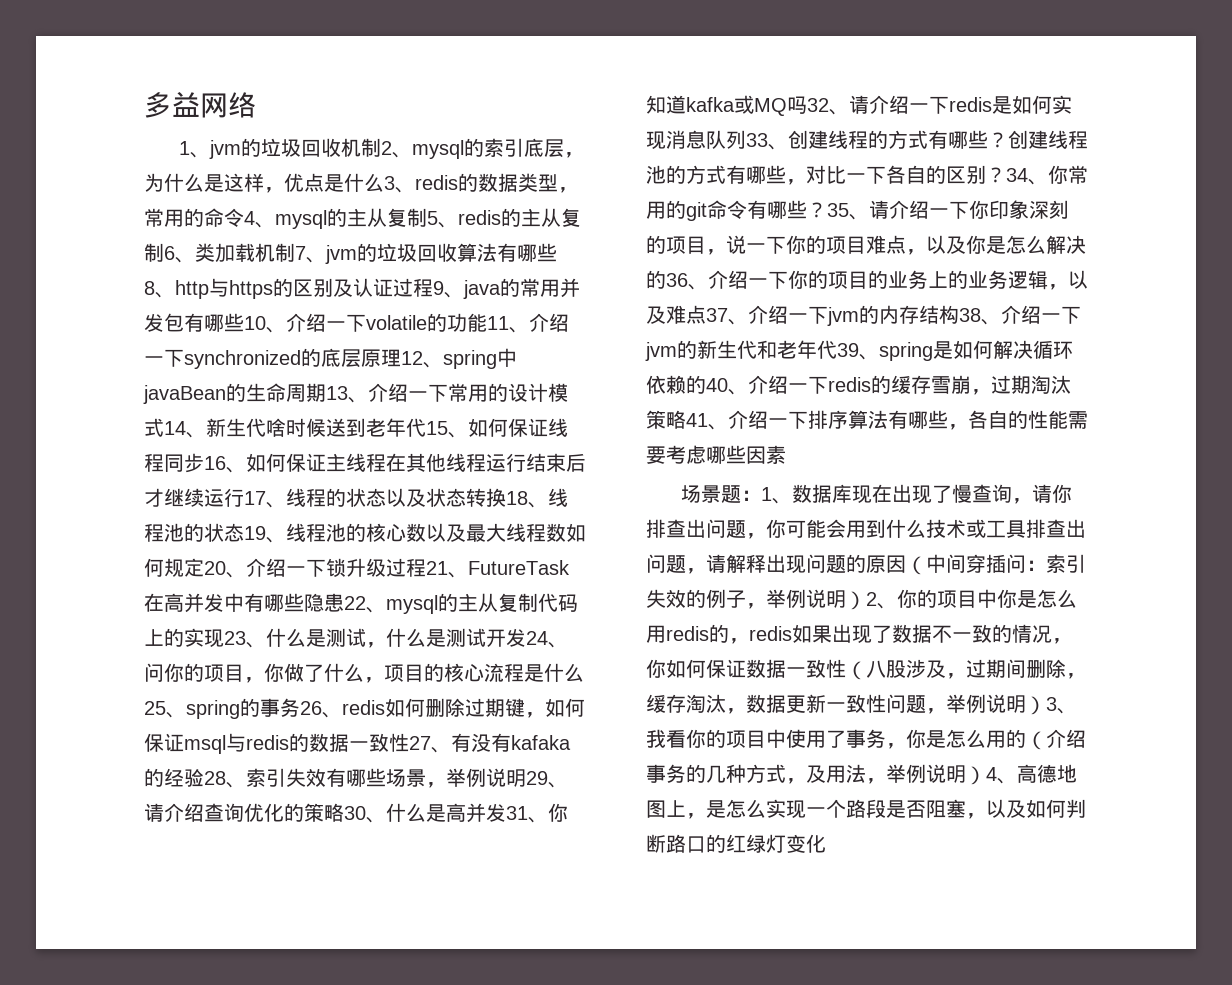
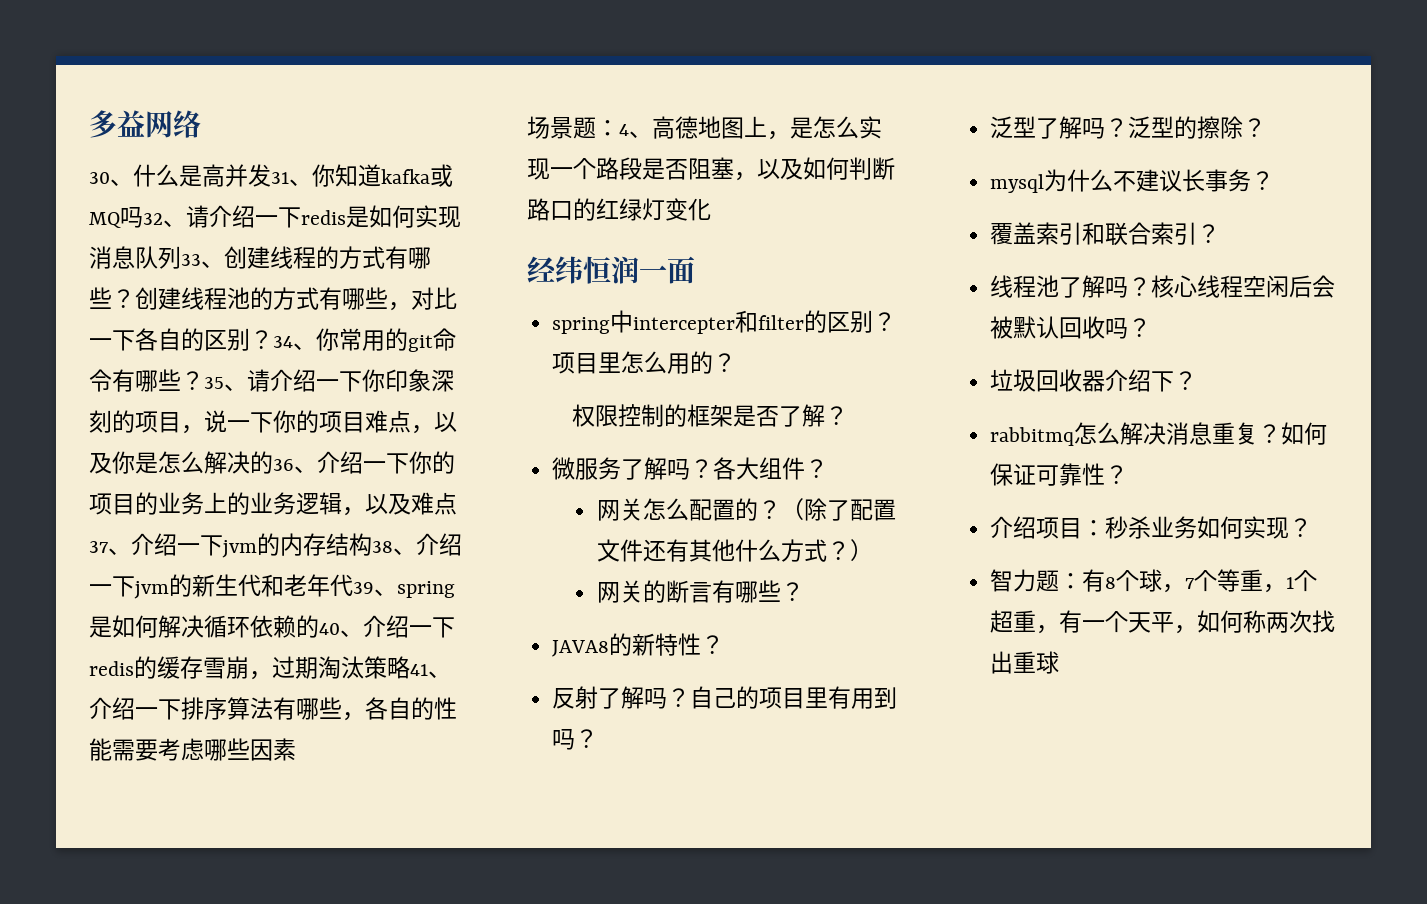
- 1、jvm的垃圾回收机制2、mysql的索引底层，为什么是这样，优点是什么3、redis的数据类型，常用的命令4、mysql的主从复制5、redis的主从复制6、类加载机制7、jvm的垃圾回收算法有哪些8、http与https的区别及认证过程9、java的常用并发包有哪些10、介绍一下volatile的功能11、介绍一下synchronized的底层原理12、spring中javaBean的生命周期13、介绍一下常用的设计模式14、新生代啥时候送到老年代15、如何保证线程同步16、如何保证主线程在其他线程运行结束后才继续运行17、线程的状态以及状态转换18、线程池的状态19、线程池的核心数以及最大线程数如何规定20、介绍一下锁升级过程21、FutureTask在高并发中有哪些隐患22、mysql的主从复制代码上的实现23、什么是测试，什么是测试开发24、问你的项目，你做了什么，项目的核心流程是什么25、spring的事务26、redis如何删除过期键，如何保证msql与redis的数据一致性27、有没有kafaka的经验28、索引失效有哪些场景，举例说明29、请介绍查询优化的策略30、什么是高并发31、你知道kafka或MQ吗32、请介绍一下redis是如何实现消息队列33、创建线程的方式有哪些？
+ 30、什么是高并发31、你知道kafka或MQ吗32、请介绍一下redis是如何实现消息队列33、创建线程的方式有哪些？
- 场景题：1、数据库现在出现了慢查询，请你排查出问题，你可能会用到什么技术或工具排查出问题，请解释出现问题的原因（中间穿插问：索引失效的例子，举例说明）2、你的项目中你是怎么用redis的，redis如果出现了数据不一致的情况，你如何保证数据一致性（八股涉及，过期间删除，缓存淘汰，数据更新一致性问题，举例说明）3、我看你的项目中使用了事务，你是怎么用的（介绍事务的几种方式，及用法，举例说明）4、高德地图上，是怎么实现一个路段是否阻塞，以及如何判断路口的红绿灯变化
+ 场景题：4、高德地图上，是怎么实现一个路段是否阻塞，以及如何判断路口的红绿灯变化
+ 经纬恒润一面
+ spring中intercepter和filter的区别？项目里怎么用的？
+ 权限控制的框架是否了解？
+ 微服务了解吗？各大组件？
+ 网关怎么配置的？（除了配置文件还有其他什么方式？）
+ 网关的断言有哪些？
+ JAVA8的新特性？
+ 反射了解吗？自己的项目里有用到吗？
+ 泛型了解吗？泛型的擦除？
+ mysql为什么不建议长事务？
+ 覆盖索引和联合索引？
+ 线程池了解吗？核心线程空闲后会被默认回收吗？
+ 垃圾回收器介绍下？
+ rabbitmq怎么解决消息重复？如何保证可靠性？
+ 介绍项目：秒杀业务如何实现？
+ 智力题：有8个球，7个等重，1个超重，有一个天平，如何称两次找出重球

